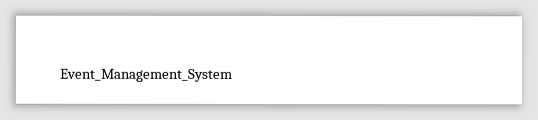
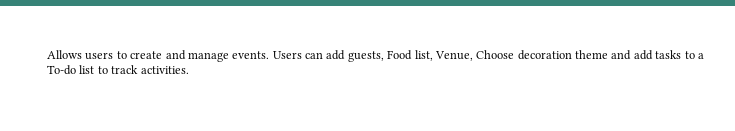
- Event_Management_System
+ Allows users to create and manage events. Users can add guests, Food list, Venue, Choose decoration theme and add tasks to a To-do list to track activities.

